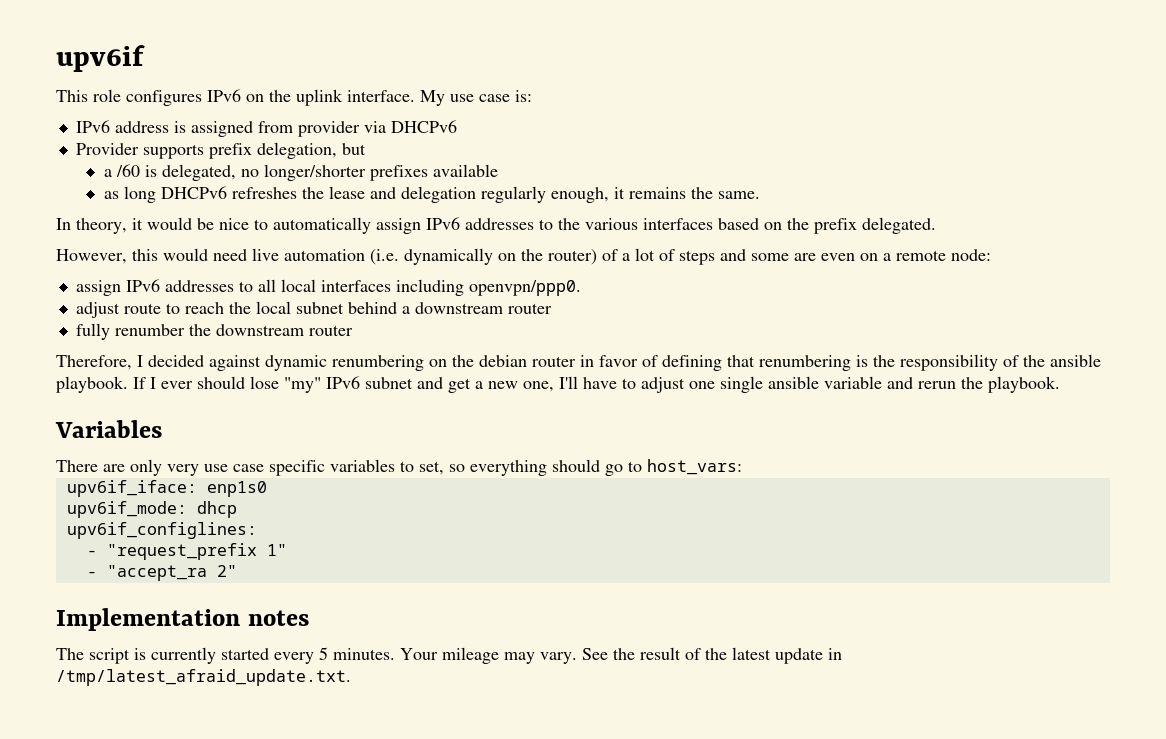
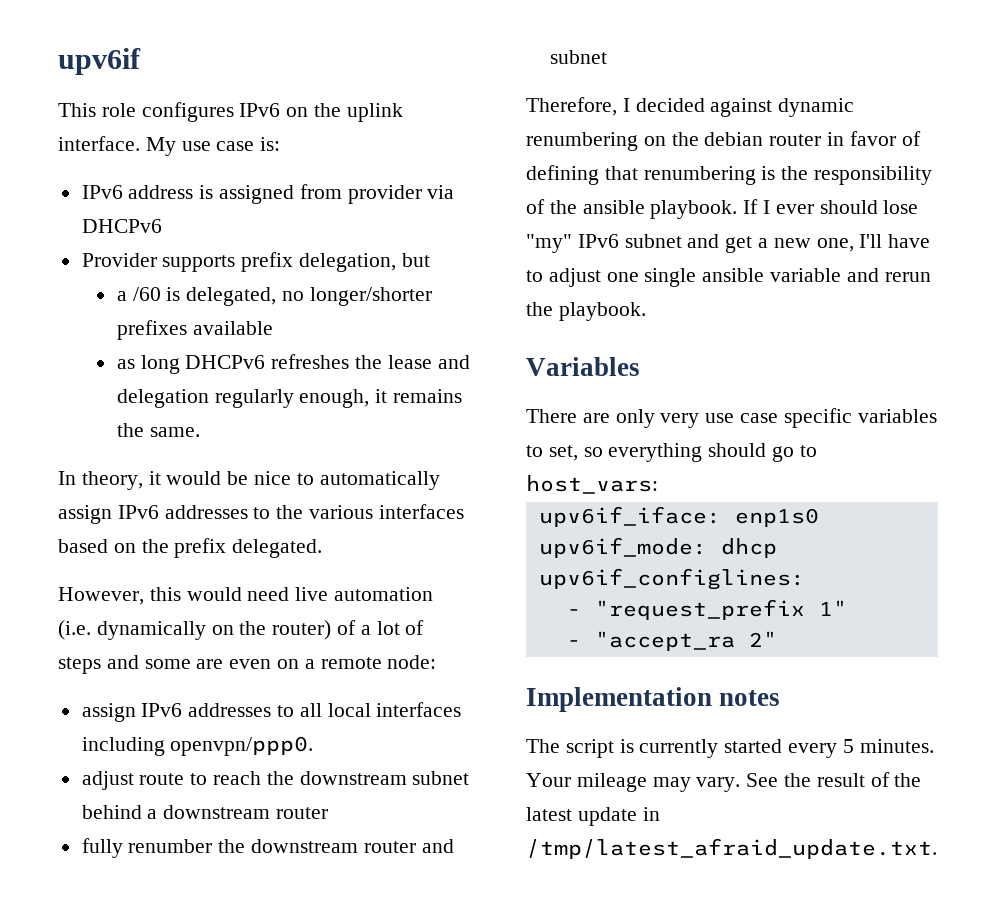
- adjust route to reach the local subnet behind a downstream router
+ adjust route to reach the downstream subnet behind a downstream router
- fully renumber the downstream router
+ fully renumber the downstream router and subnet

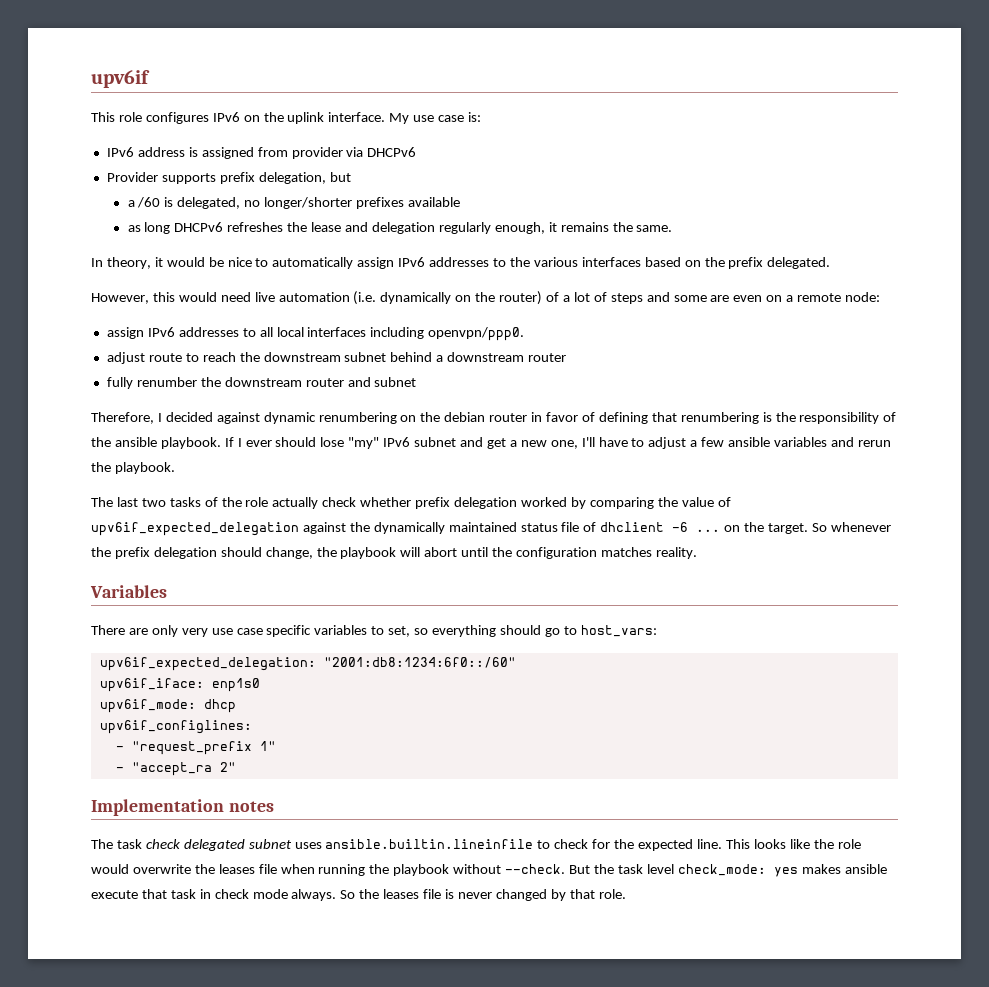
- If I ever should lose "my" IPv6 subnet and get a new one, I'll have to adjust one single ansible variable and rerun the playbook.
+ If I ever should lose "my" IPv6 subnet and get a new one, I'll have to adjust a few ansible variables and rerun the playbook.
+ The last two tasks of the role actually check whether prefix delegation worked by comparing the value of upv6if_expected_delegation against the dynamically maintained status file of dhclient -6 ... on the target. So whenever the prefix delegation should change, the playbook will abort until the configuration matches reality.
+ upv6if_expected_delegation: "2001:db8:1234:6f0::/60"
- The script is currently started every 5 minutes. Your mileage may vary. See the result of the latest update in /tmp/latest_afraid_update.txt.
+ The task check delegated subnet uses ansible.builtin.lineinfile to check for the expected line. This looks like the role would overwrite the leases file when running the playbook without --check. But the task level check_mode: yes makes ansible execute that task in check mode always. So the leases file is never changed by that role.

